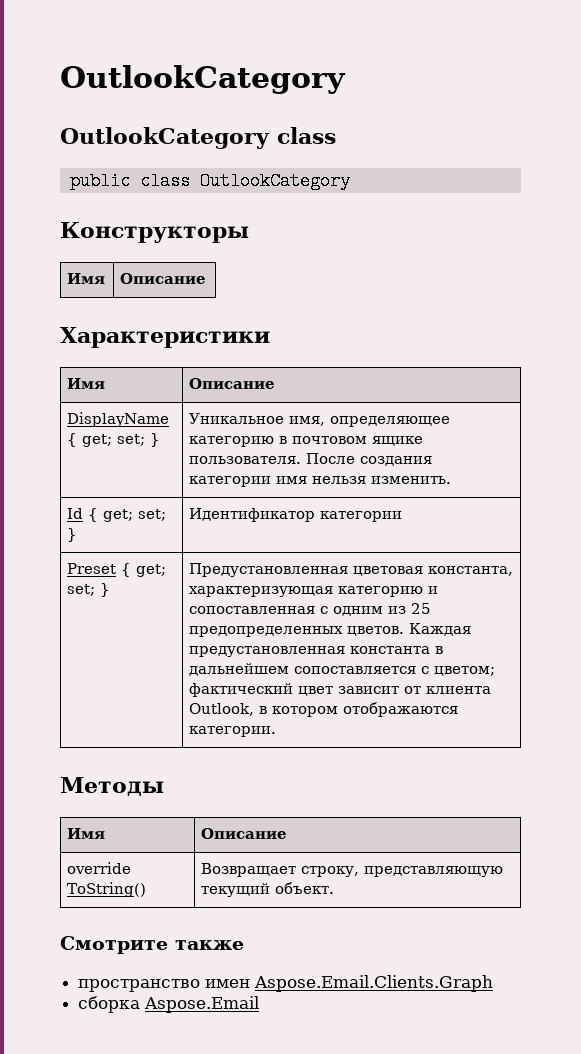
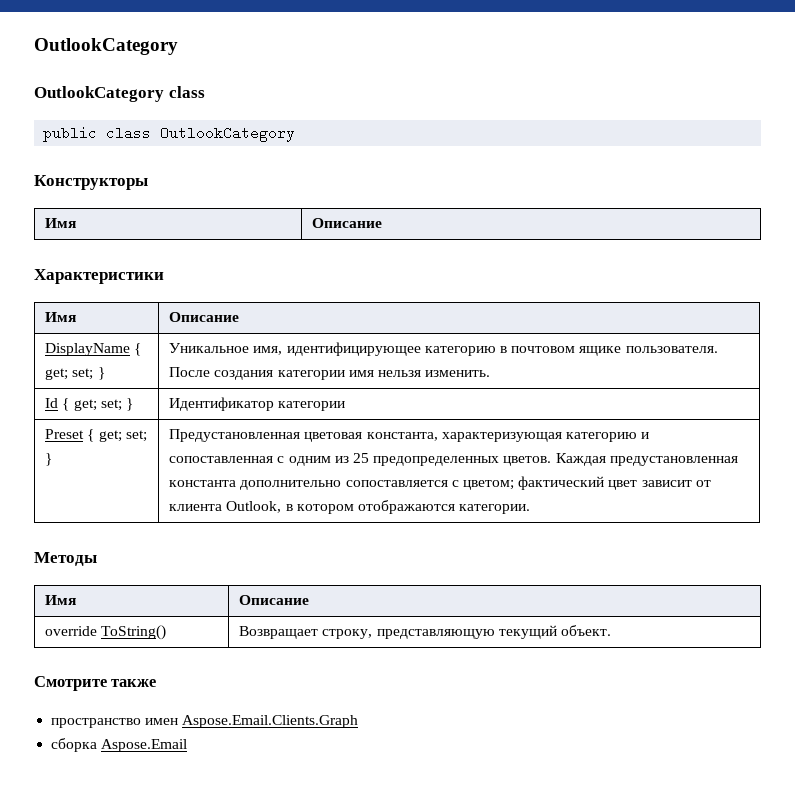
- DisplayName { get; set; } | Уникальное имя, определяющее категорию в почтовом ящике пользователя. После создания категории имя нельзя изменить.
+ DisplayName { get; set; } | Уникальное имя, идентифицирующее категорию в почтовом ящике пользователя. После создания категории имя нельзя изменить.
- Preset { get; set; } | Предустановленная цветовая константа, характеризующая категорию и сопоставленная с одним из 25 предопределенных цветов. Каждая предустановленная константа в дальнейшем сопоставляется с цветом; фактический цвет зависит от клиента Outlook, в котором отображаются категории.
+ Preset { get; set; } | Предустановленная цветовая константа, характеризующая категорию и сопоставленная с одним из 25 предопределенных цветов. Каждая предустановленная константа дополнительно сопоставляется с цветом; фактический цвет зависит от клиента Outlook, в котором отображаются категории.

